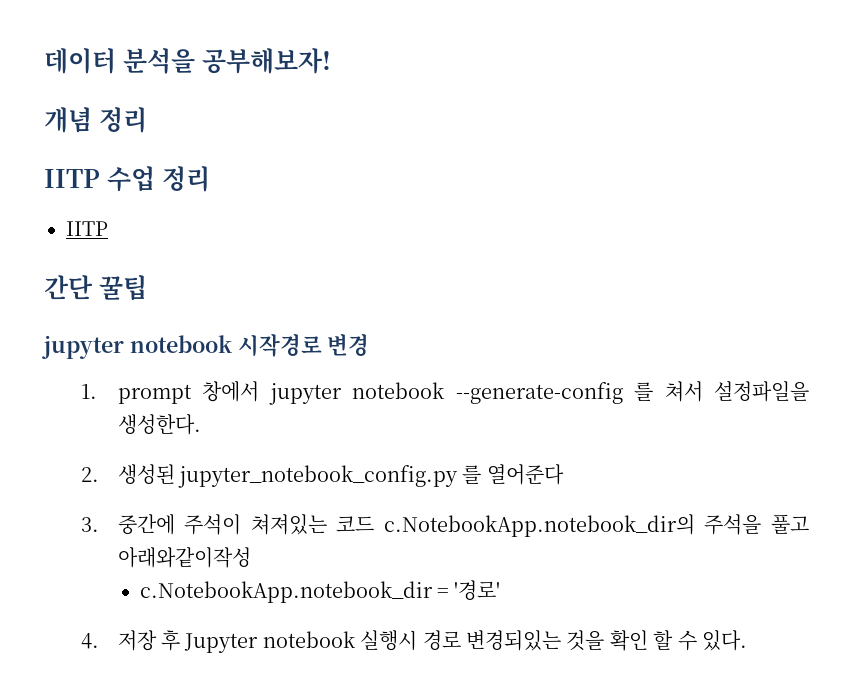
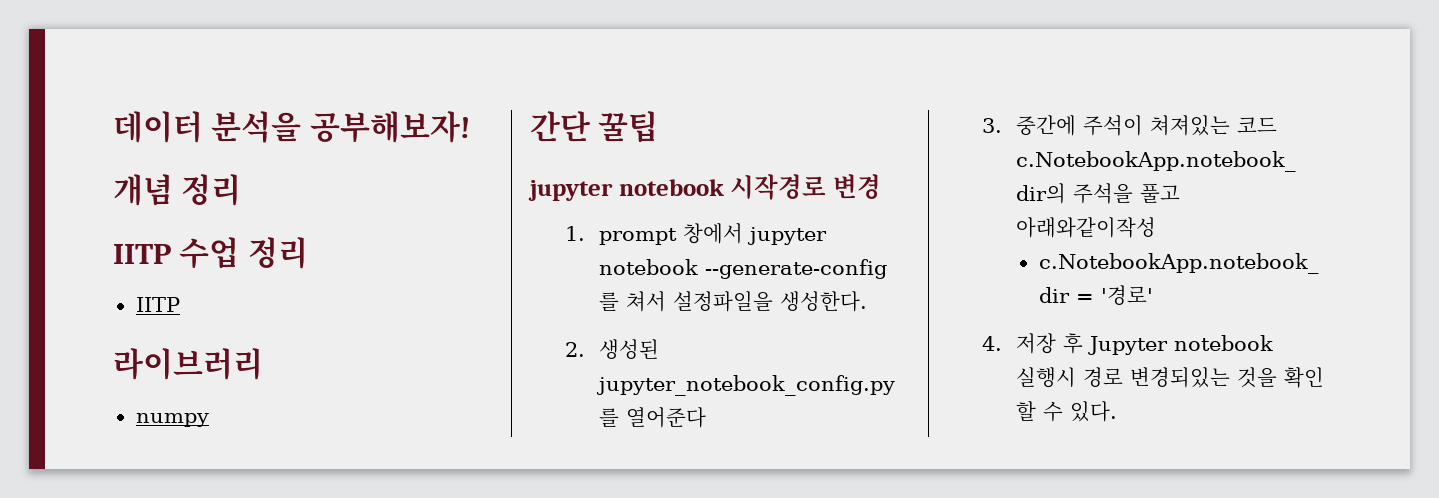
+ 라이브러리
+ numpy

